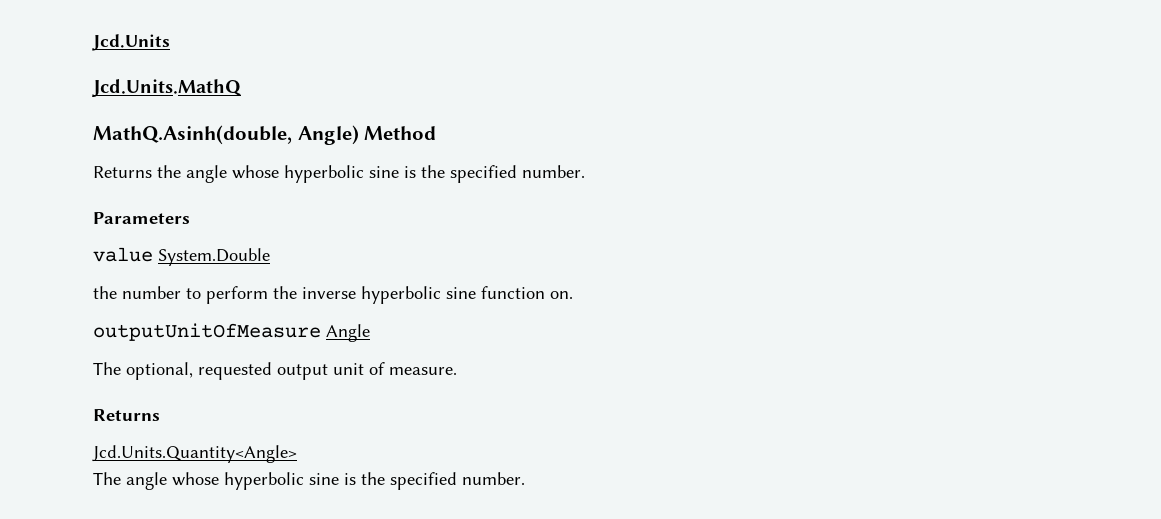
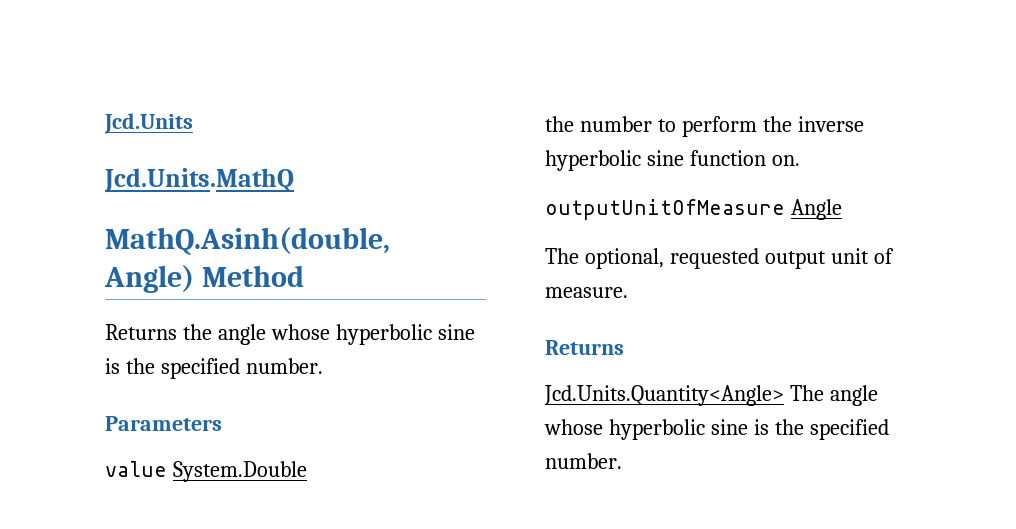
- Jcd.Units.Quantity<Angle>
- The angle whose hyperbolic sine is the specified number.
+ Jcd.Units.Quantity<Angle> The angle whose hyperbolic sine is the specified number.

